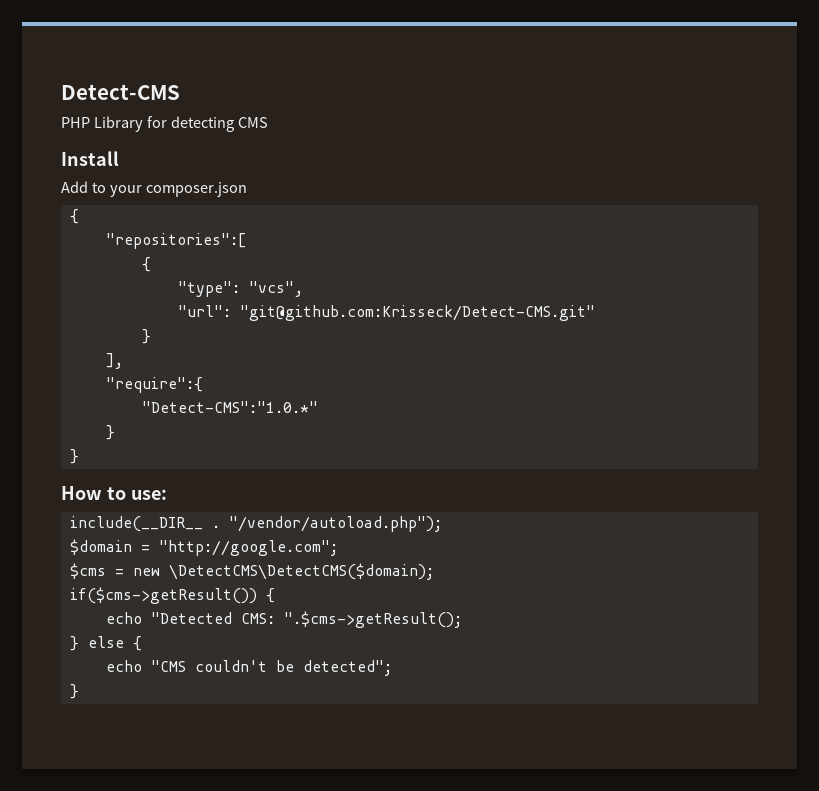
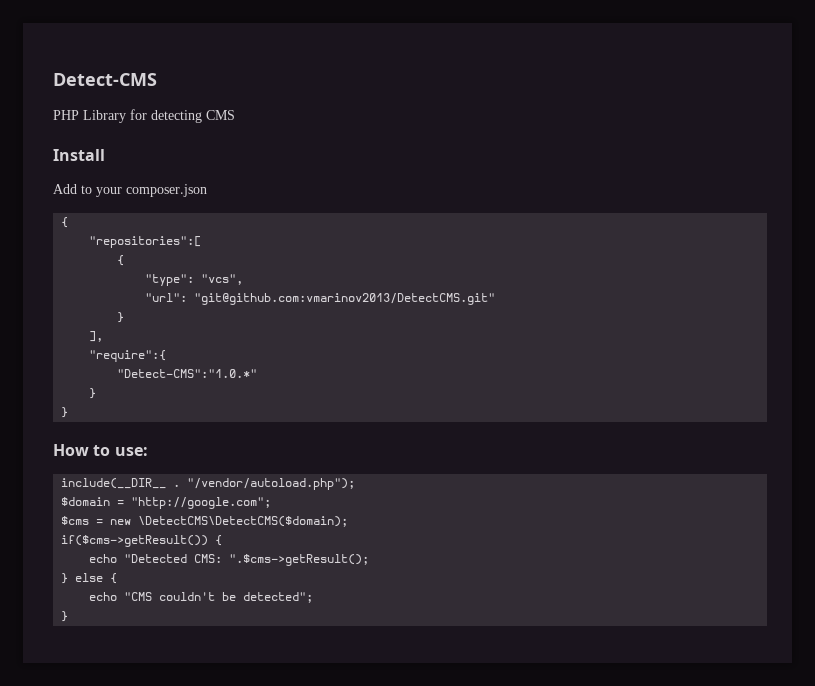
- "url": "git@github.com:Krisseck/Detect-CMS.git"
+ "url": "git@github.com:vmarinov2013/DetectCMS.git"

